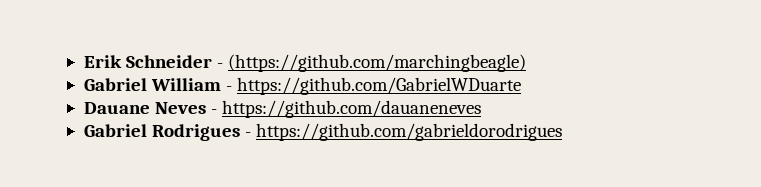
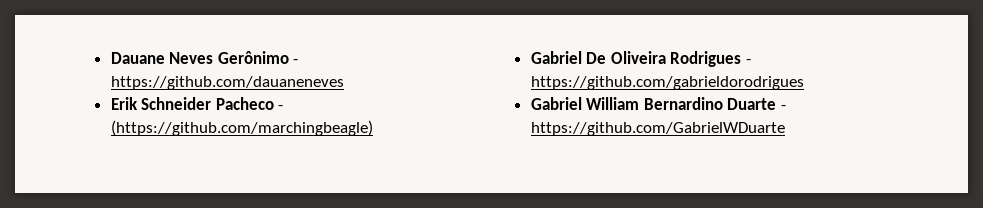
+ Dauane Neves Gerônimo - https://github.com/dauaneneves
- Erik Schneider - (https://github.com/marchingbeagle)
+ Erik Schneider Pacheco - (https://github.com/marchingbeagle)
- Gabriel William - https://github.com/GabrielWDuarte
- Dauane Neves - https://github.com/dauaneneves
- Gabriel Rodrigues - https://github.com/gabrieldorodrigues
+ Gabriel De Oliveira Rodrigues - https://github.com/gabrieldorodrigues
+ Gabriel William Bernardino Duarte - https://github.com/GabrielWDuarte

